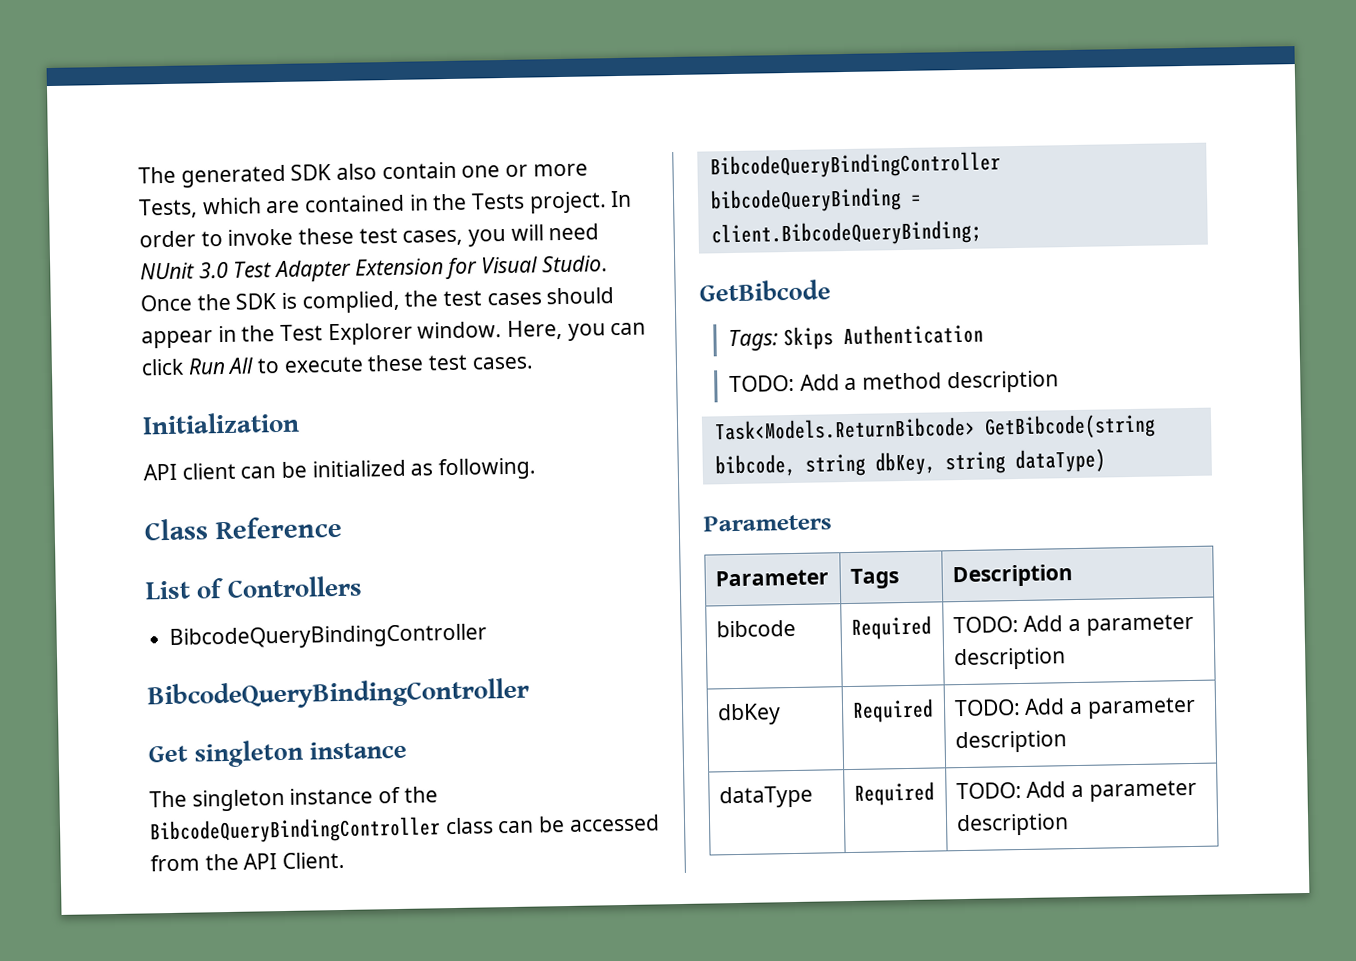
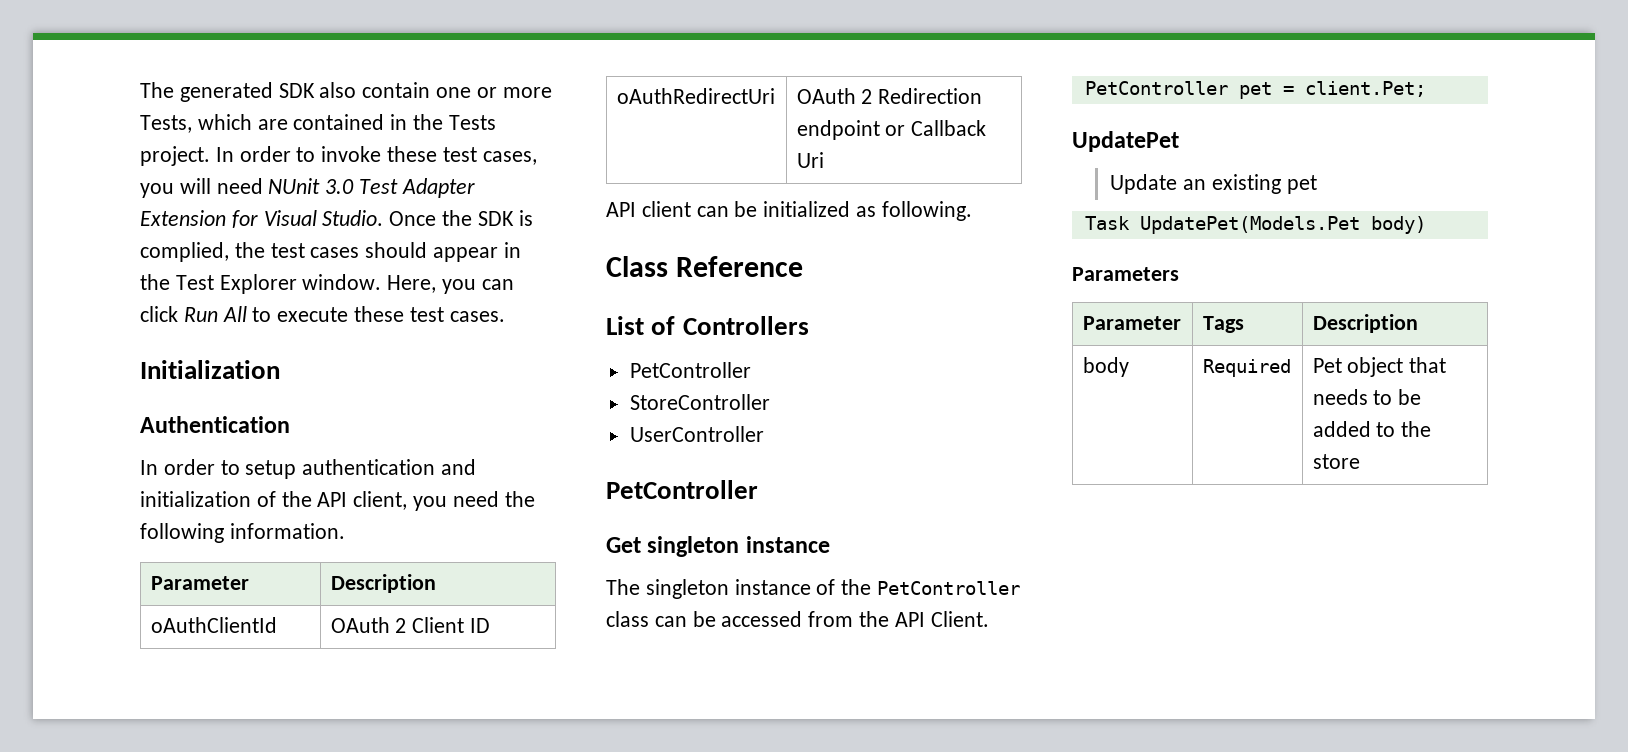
+ Authentication
+ In order to setup authentication and initialization of the API client, you need the following information.
+ Parameter | Description
+ oAuthClientId | OAuth 2 Client ID
+ oAuthRedirectUri | OAuth 2 Redirection endpoint or Callback Uri
  List of Controllers
- BibcodeQueryBindingController
- BibcodeQueryBindingController
+ PetController
+ StoreController
+ UserController
+ PetController
- The singleton instance of the BibcodeQueryBindingController class can be accessed from the API Client.
+ The singleton instance of the PetController class can be accessed from the API Client.
- BibcodeQueryBindingController bibcodeQueryBinding = client.BibcodeQueryBinding;
- GetBibcode
- Tags: Skips Authentication
- TODO: Add a method description
- Task<Models.ReturnBibcode> GetBibcode(string bibcode, string dbKey, string dataType)
+ PetController pet = client.Pet;
+ UpdatePet
+ Update an existing pet
+ Task UpdatePet(Models.Pet body)
- bibcode | Required | TODO: Add a parameter description
- dbKey | Required | TODO: Add a parameter description
- dataType | Required | TODO: Add a parameter description
+ body | Required | Pet object that needs to be added to the store

